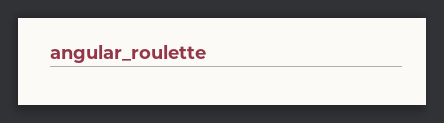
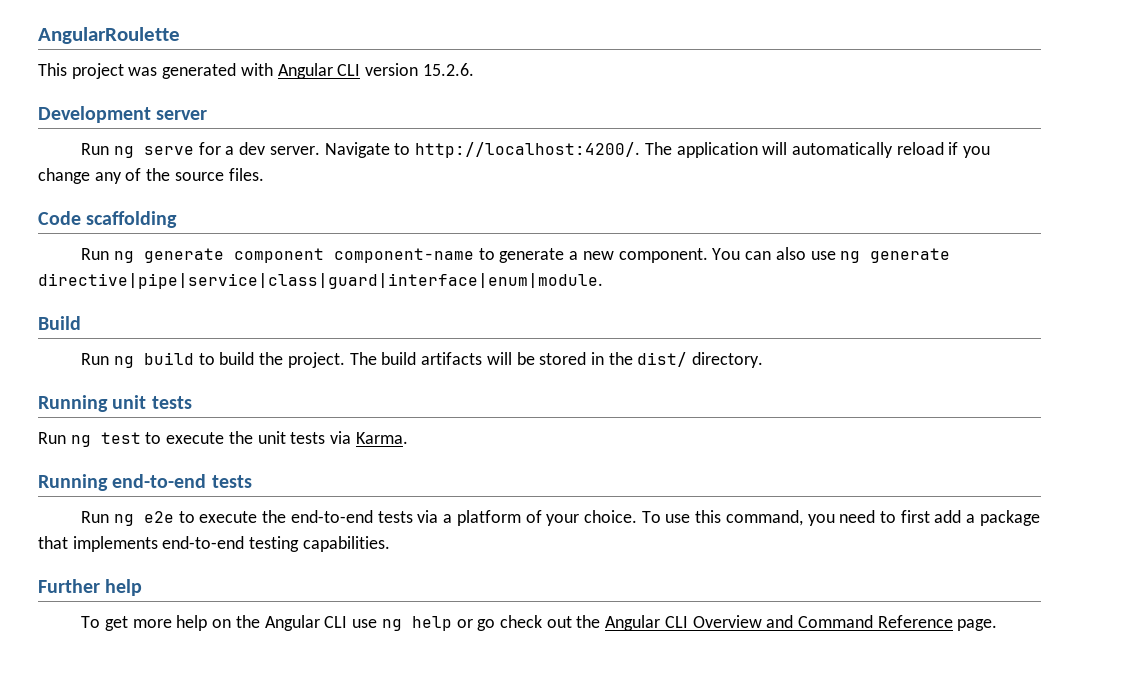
- angular_roulette
+ AngularRoulette
+ This project was generated with Angular CLI version 15.2.6.
+ Development server
+ Run ng serve for a dev server. Navigate to http://localhost:4200/. The application will automatically reload if you change any of the source files.
+ Code scaffolding
+ Run ng generate component component-name to generate a new component. You can also use ng generate directive|pipe|service|class|guard|interface|enum|module.
+ Build
+ Run ng build to build the project. The build artifacts will be stored in the dist/ directory.
+ Running unit tests
+ Run ng test to execute the unit tests via Karma.
+ Running end-to-end tests
+ Run ng e2e to execute the end-to-end tests via a platform of your choice. To use this command, you need to first add a package that implements end-to-end testing capabilities.
+ Further help
+ To get more help on the Angular CLI use ng help or go check out the Angular CLI Overview and Command Reference page.

